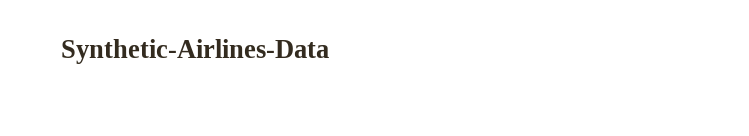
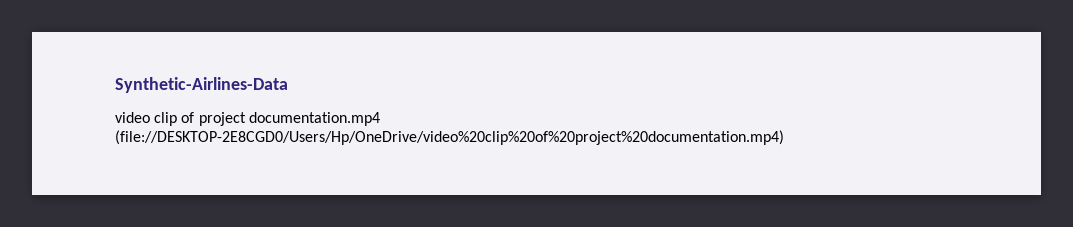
+ video clip of project documentation.mp4 (file://DESKTOP-2E8CGD0/Users/Hp/OneDrive/video%20clip%20of%20project%20documentation.mp4)

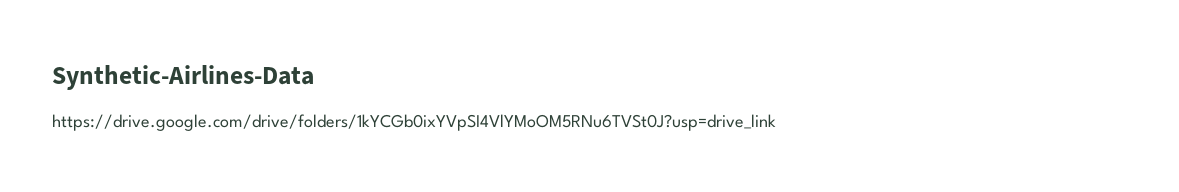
- video clip of project documentation.mp4 (file://DESKTOP-2E8CGD0/Users/Hp/OneDrive/video%20clip%20of%20project%20documentation.mp4)
+ https://drive.google.com/drive/folders/1kYCGb0ixYVpSI4VlYMoOM5RNu6TVSt0J?usp=drive_link

